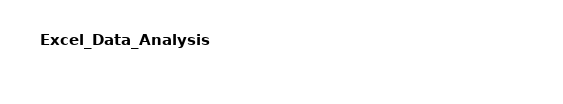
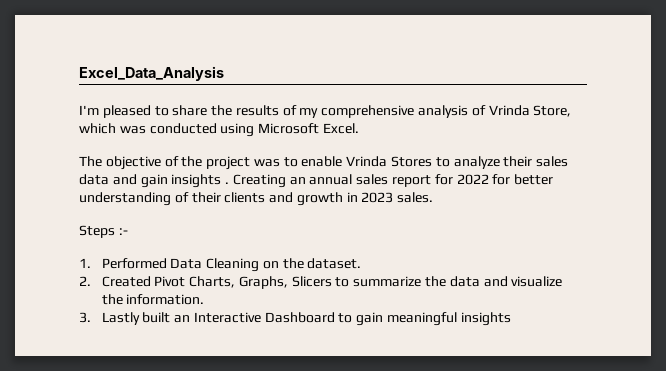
+ I'm pleased to share the results of my comprehensive analysis of Vrinda Store, which was conducted using Microsoft Excel.
+ The objective of the project was to enable Vrinda Stores to analyze their sales data and gain insights . Creating an annual sales report for 2022 for better understanding of their clients and growth in 2023 sales.
+ Steps :-
+ 1. Performed Data Cleaning on the dataset.
+ 2. Created Pivot Charts, Graphs, Slicers to summarize the data and visualize the information.
+ 3. Lastly built an Interactive Dashboard to gain meaningful insights

